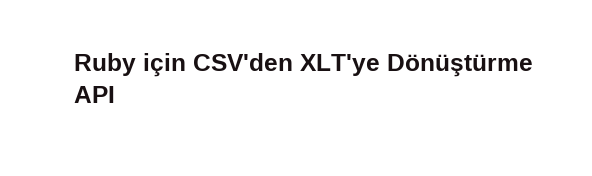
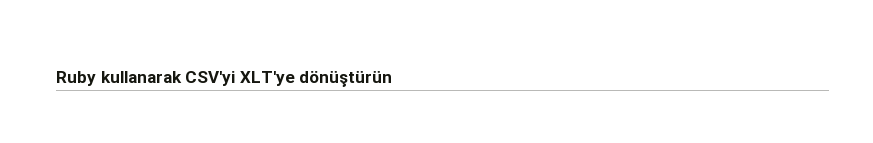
- Ruby için CSV'den XLT'ye Dönüştürme API
+ Ruby kullanarak CSV'yi XLT'ye dönüştürün

